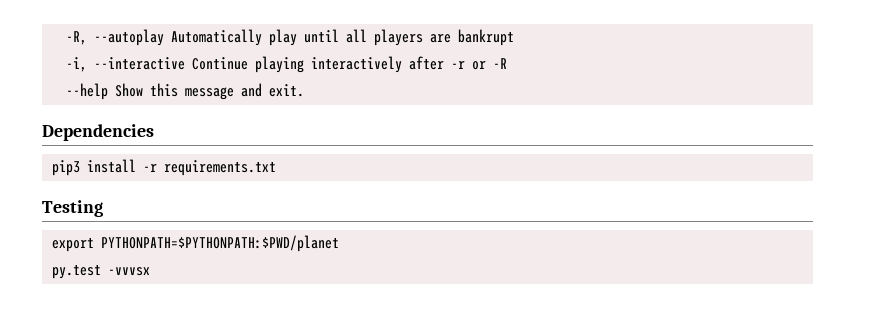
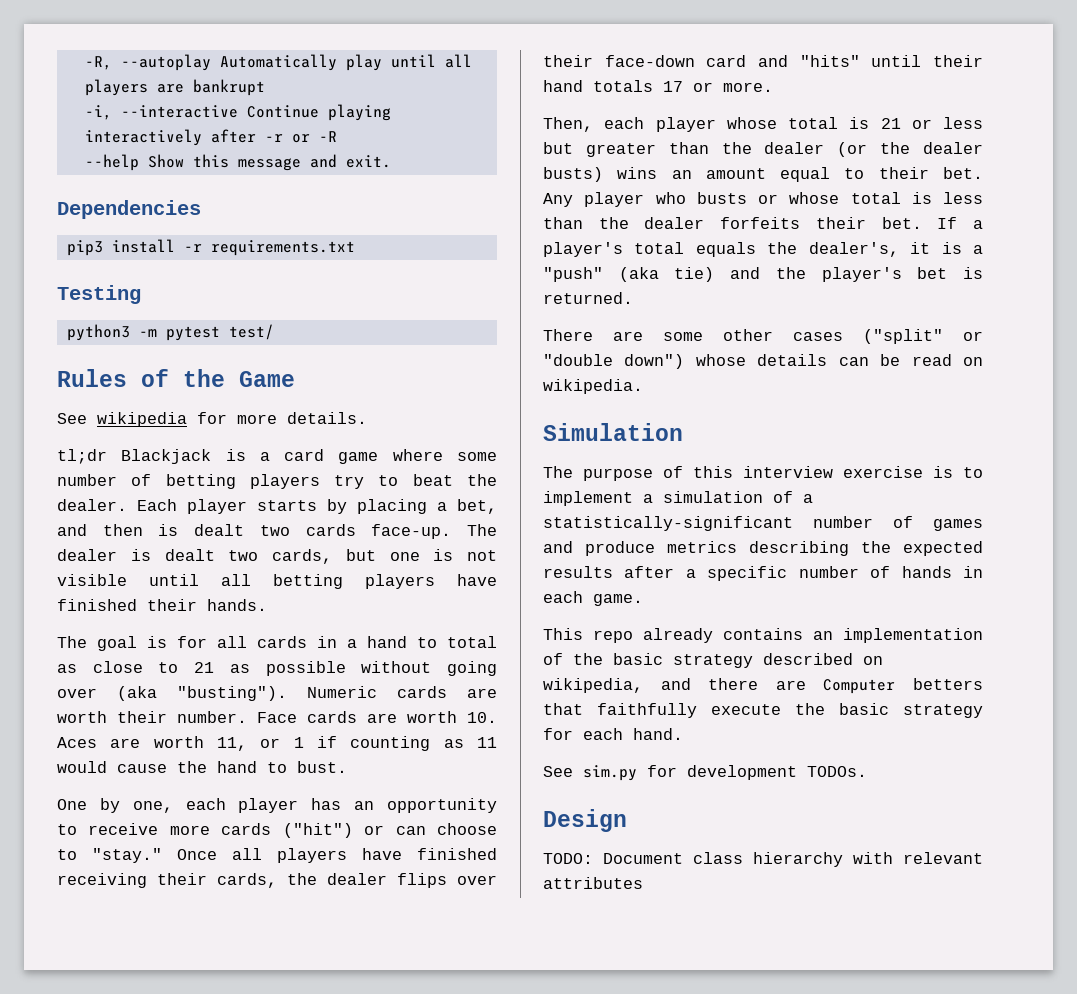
- export PYTHONPATH=$PYTHONPATH:$PWD/planet
- py.test -vvvsx
+ python3 -m pytest test/
+ Rules of the Game
+ See wikipedia for more details.
+ tl;dr Blackjack is a card game where some number of betting players try to beat the dealer. Each player starts by placing a bet, and then is dealt two cards face-up. The dealer is dealt two cards, but one is not visible until all betting players have finished their hands.
+ The goal is for all cards in a hand to total as close to 21 as possible without going over (aka "busting"). Numeric cards are worth their number. Face cards are worth 10. Aces are worth 11, or 1 if counting as 11 would cause the hand to bust.
+ One by one, each player has an opportunity to receive more cards ("hit") or can choose to "stay." Once all players have finished receiving their cards, the dealer flips over their face-down card and "hits" until their hand totals 17 or more.
+ Then, each player whose total is 21 or less but greater than the dealer (or the dealer busts) wins an amount equal to their bet. Any player who busts or whose total is less than the dealer forfeits their bet. If a player's total equals the dealer's, it is a "push" (aka tie) and the player's bet is returned.
+ There are some other cases ("split" or "double down") whose details can be read on wikipedia.
+ Simulation
+ The purpose of this interview exercise is to implement a simulation of a statistically-significant number of games and produce metrics describing the expected results after a specific number of hands in each game.
+ This repo already contains an implementation of the basic strategy described on wikipedia, and there are Computer betters that faithfully execute the basic strategy for each hand.
+ See sim.py for development TODOs.
+ Design
+ TODO: Document class hierarchy with relevant attributes

